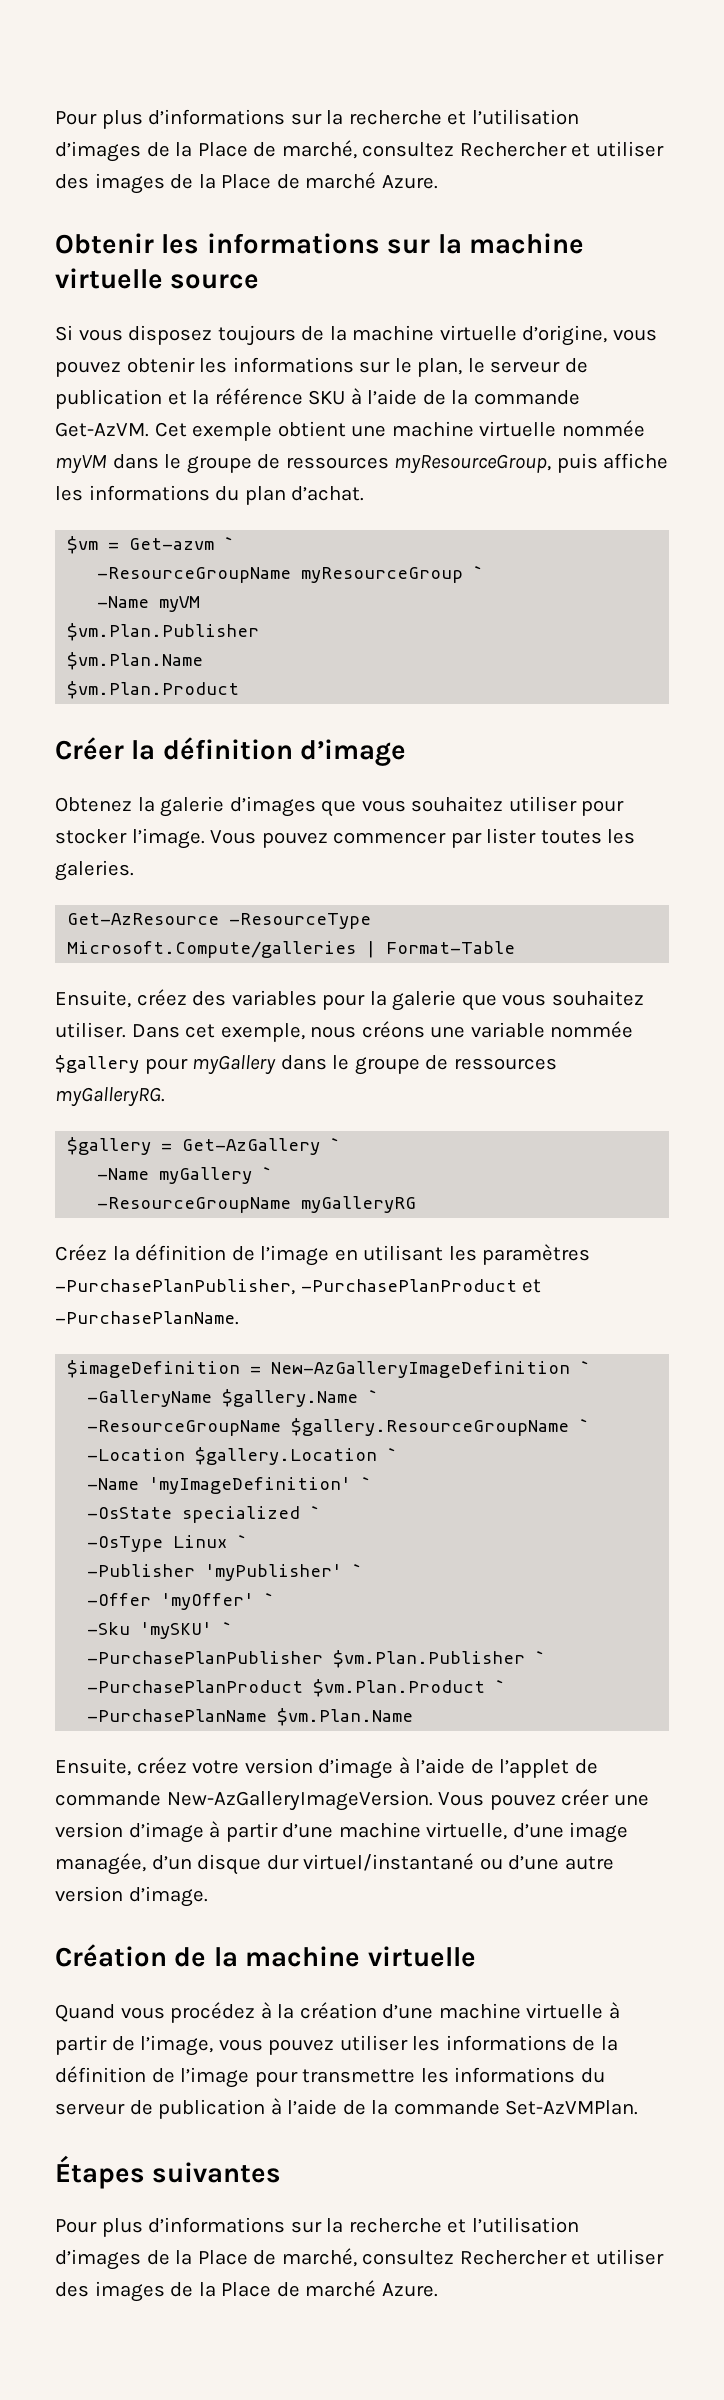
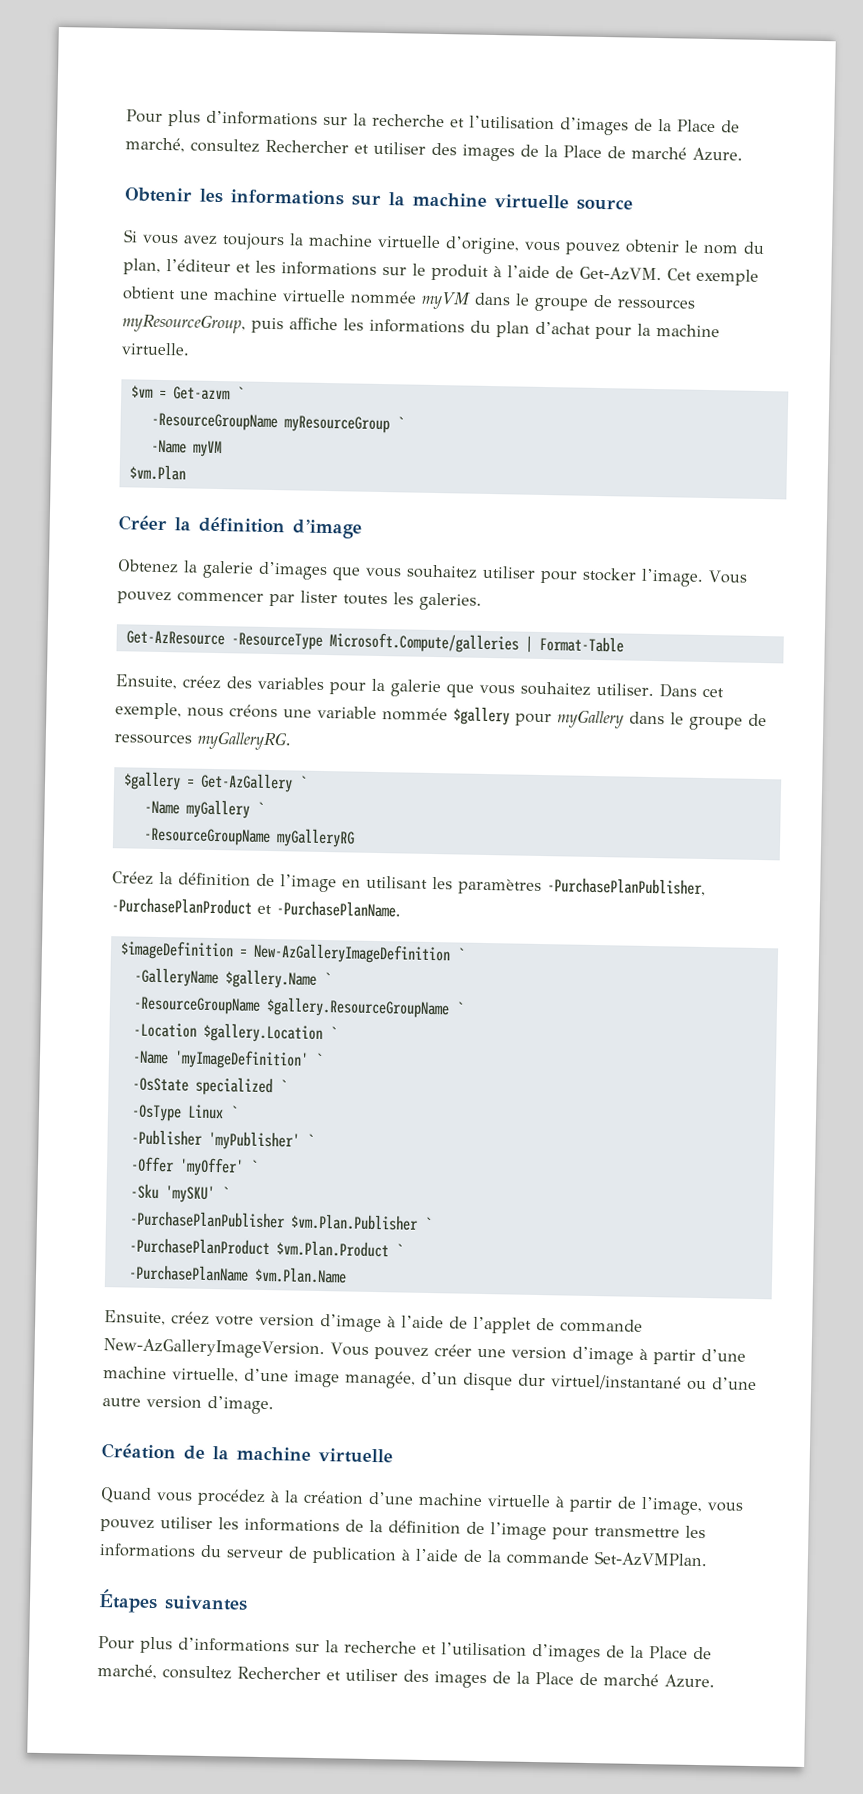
- Si vous disposez toujours de la machine virtuelle d’origine, vous pouvez obtenir les informations sur le plan, le serveur de publication et la référence SKU à l’aide de la commande Get-AzVM.
+ Si vous avez toujours la machine virtuelle d’origine, vous pouvez obtenir le nom du plan, l’éditeur et les informations sur le produit à l’aide de Get-AzVM.
- Cet exemple obtient une machine virtuelle nommée myVM dans le groupe de ressources myResourceGroup, puis affiche les informations du plan d’achat.
+ Cet exemple obtient une machine virtuelle nommée myVM dans le groupe de ressources myResourceGroup, puis affiche les informations du plan d’achat pour la machine virtuelle.
  -Name myVM
- $vm.Plan.Publisher
- $vm.Plan.Name
- $vm.Plan.Product
+ $vm.Plan

